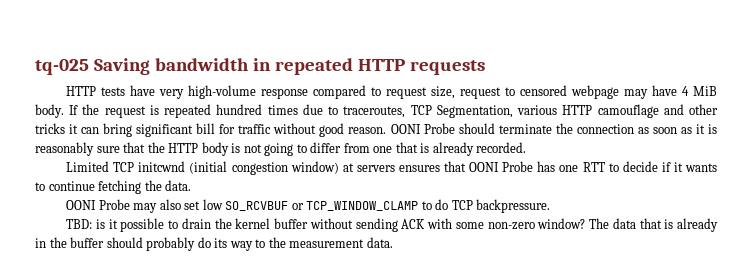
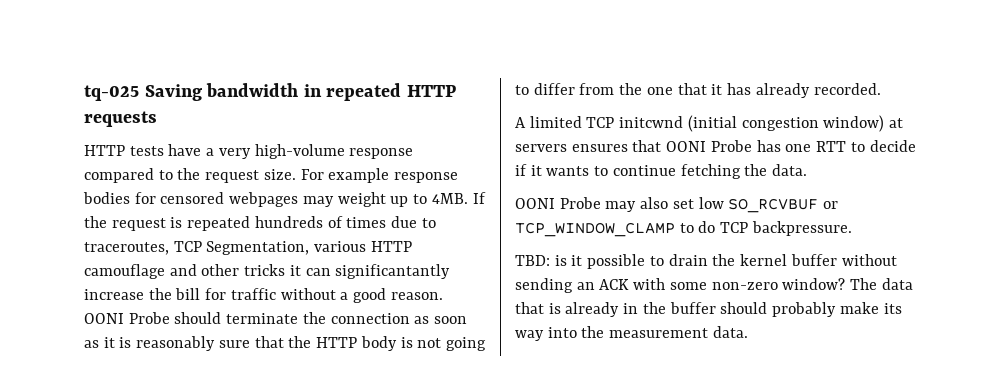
- HTTP tests have very high-volume response compared to request size, request to censored webpage may have 4 MiB body.
+ HTTP tests have a very high-volume response compared to the request size. For example response bodies for censored webpages may weight up to 4MB.
- If the request is repeated hundred times due to traceroutes, TCP Segmentation, various HTTP camouflage and other tricks it can bring significant bill for traffic without good reason.
+ If the request is repeated hundreds of times due to traceroutes, TCP Segmentation, various HTTP camouflage and other tricks it can significantantly increase the bill for traffic without a good reason.
- OONI Probe should terminate the connection as soon as it is reasonably sure that the HTTP body is not going to differ from one that is already recorded.
+ OONI Probe should terminate the connection as soon as it is reasonably sure that the HTTP body is not going to differ from the one that it has already recorded.
- Limited TCP initcwnd (initial congestion window) at servers ensures that OONI Probe has one RTT to decide if it wants to continue fetching the data.
+ A limited TCP initcwnd (initial congestion window) at servers ensures that OONI Probe has one RTT to decide if it wants to continue fetching the data.
- TBD: is it possible to drain the kernel buffer without sending ACK with some non-zero window?
+ TBD: is it possible to drain the kernel buffer without sending an ACK with some non-zero window?
- The data that is already in the buffer should probably do its way to the measurement data.
+ The data that is already in the buffer should probably make its way into the measurement data.

